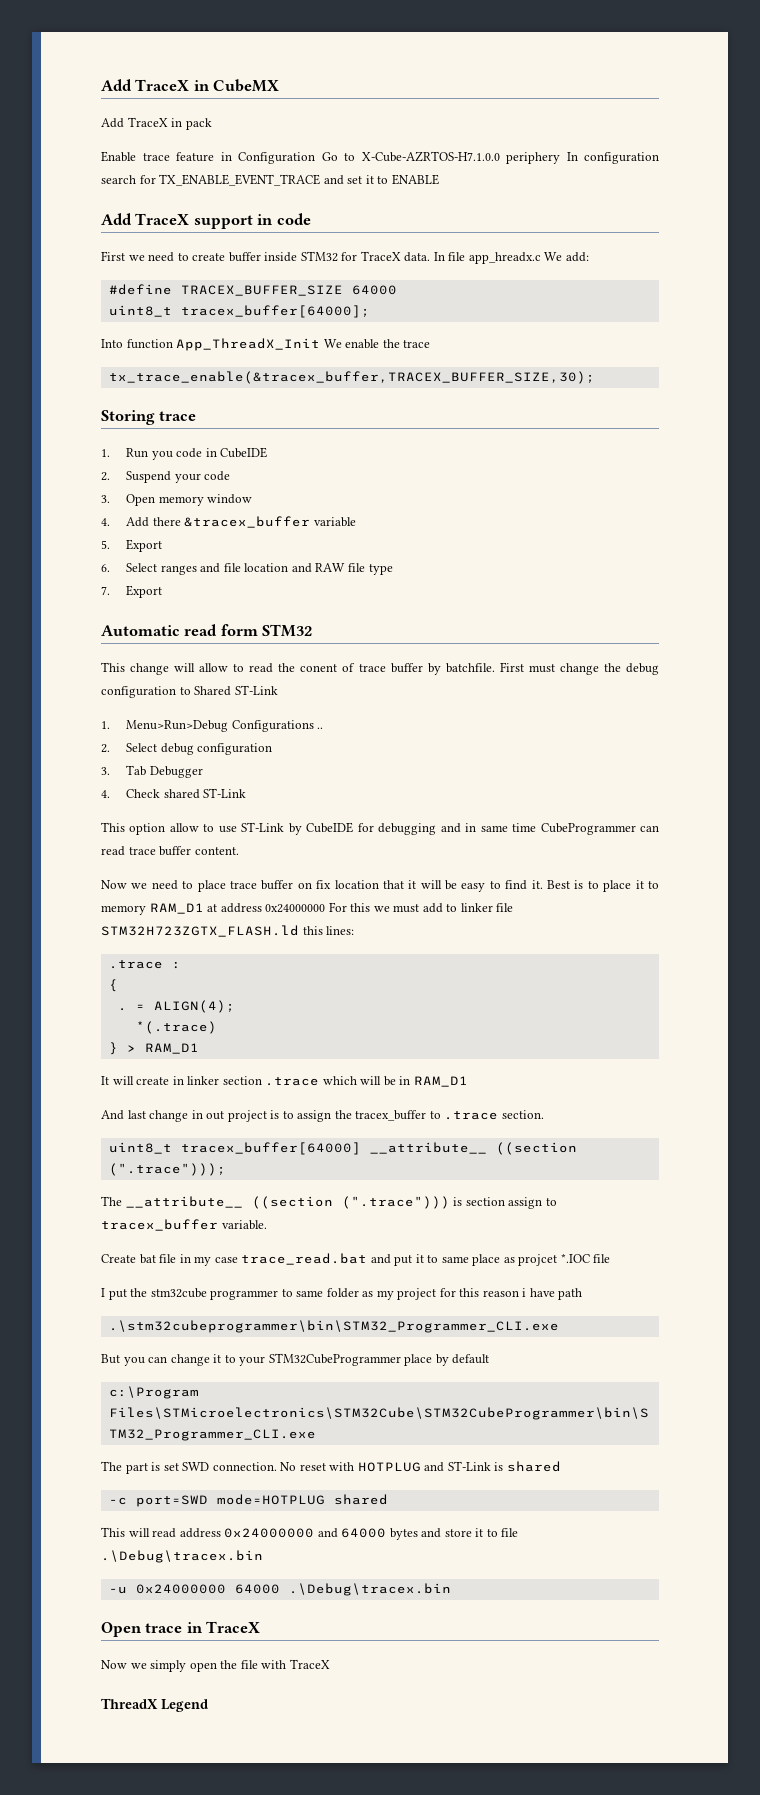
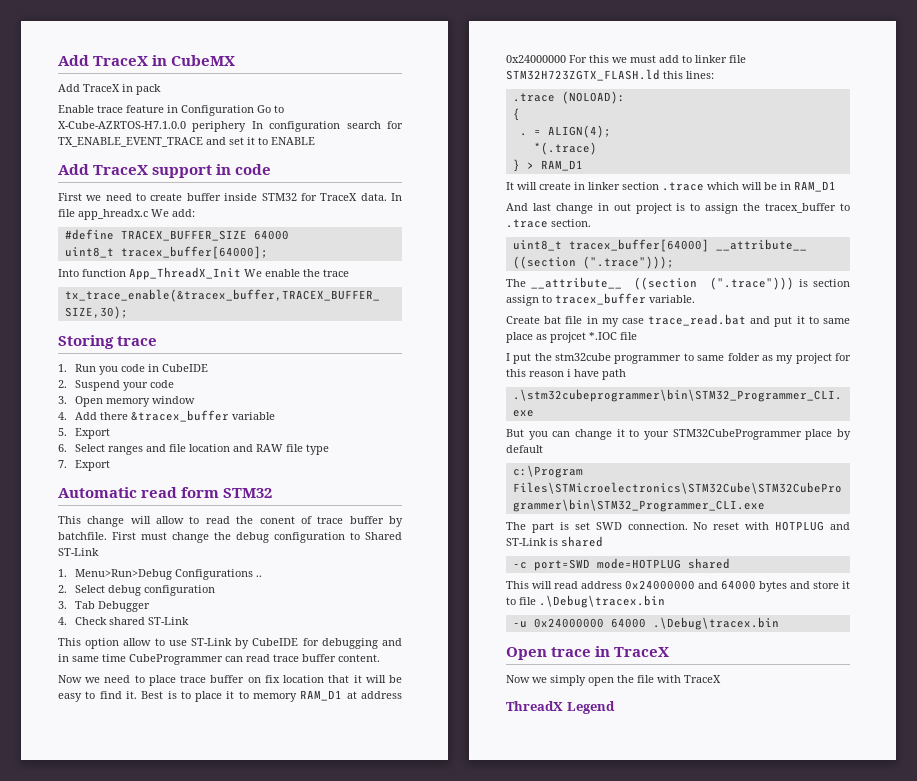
- .trace :
+ .trace (NOLOAD):

